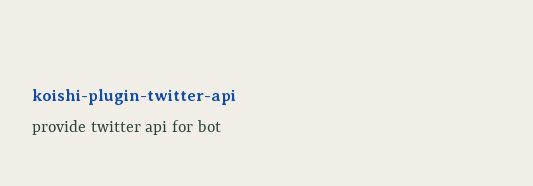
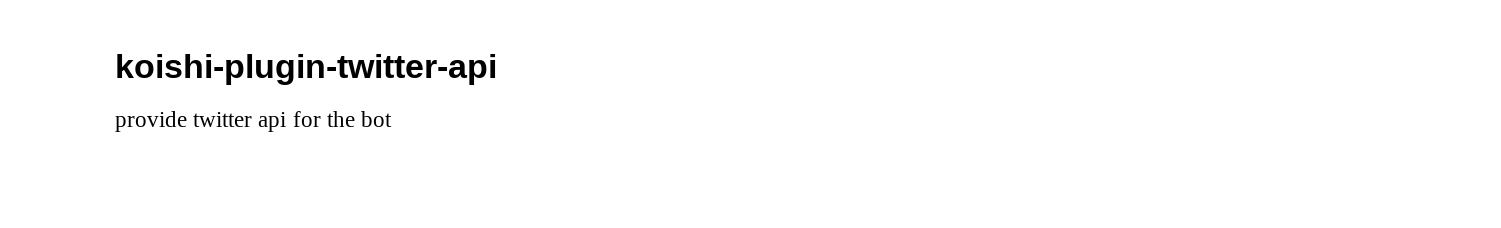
- provide twitter api for bot
+ provide twitter api for the bot

